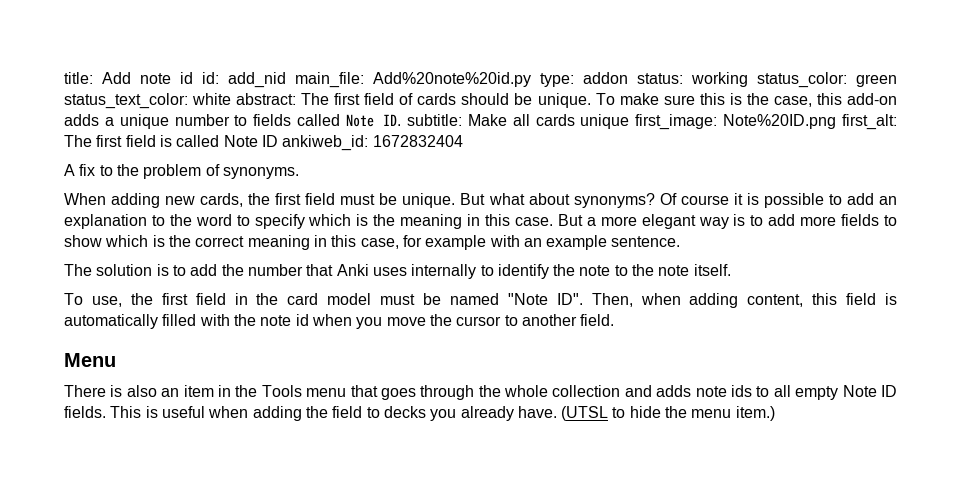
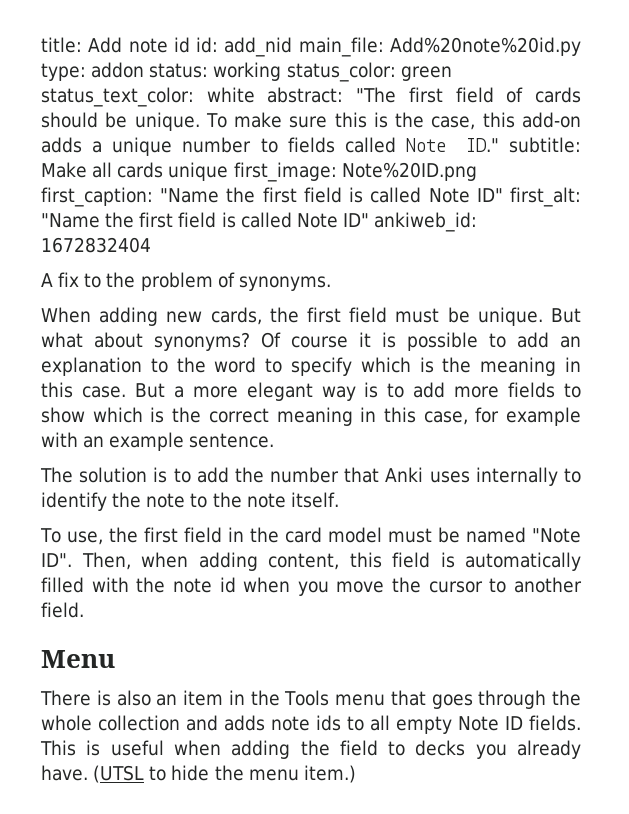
- title: Add note id id: add_nid main_file: Add%20note%20id.py type: addon status: working status_color: green status_text_color: white abstract: The first field of cards should be unique.
+ title: Add note id id: add_nid main_file: Add%20note%20id.py type: addon status: working status_color: green status_text_color: white abstract: "The first field of cards should be unique.
- To make sure this is the case, this add-on adds a unique number to fields called Note ID. subtitle: Make all cards unique first_image: Note%20ID.png first_alt: The first field is called Note ID ankiweb_id: 1672832404
+ To make sure this is the case, this add-on adds a unique number to fields called Note ID." subtitle: Make all cards unique first_image: Note%20ID.png first_caption: "Name the first field is called Note ID" first_alt: "Name the first field is called Note ID" ankiweb_id: 1672832404

